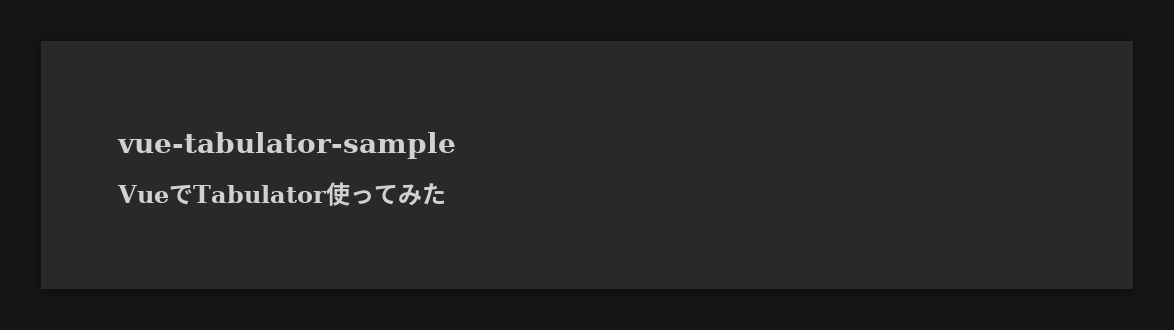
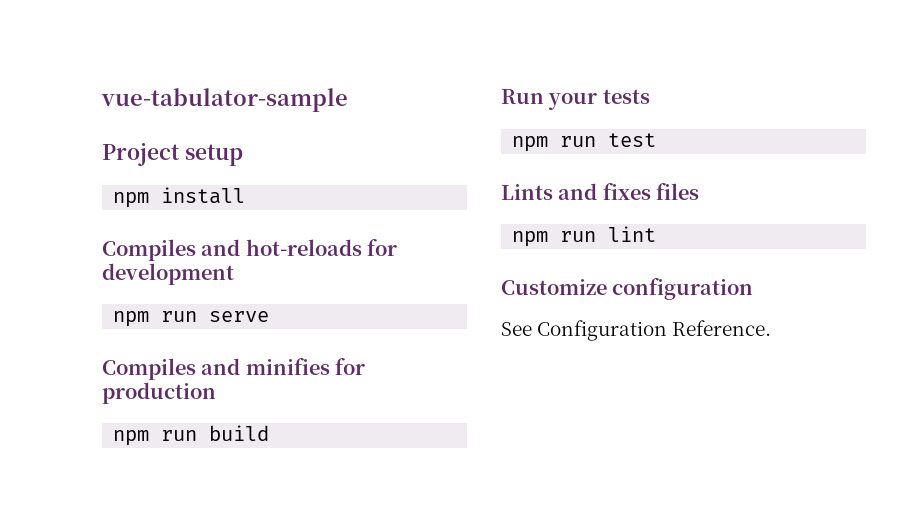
- VueでTabulator使ってみた
+ Project setup
+ npm install
+ Compiles and hot-reloads for development
+ npm run serve
+ Compiles and minifies for production
+ npm run build
+ Run your tests
+ npm run test
+ Lints and fixes files
+ npm run lint
+ Customize configuration
+ See Configuration Reference.

